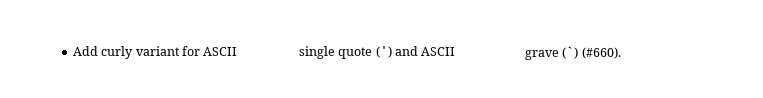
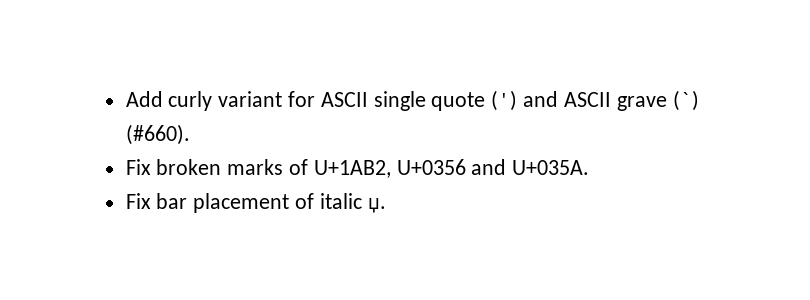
+ Fix broken marks of U+1AB2, U+0356 and U+035A.
+ Fix bar placement of italic џ.

